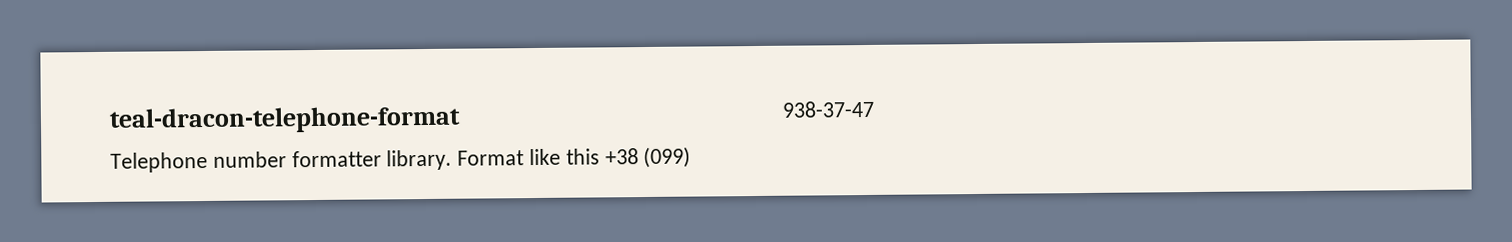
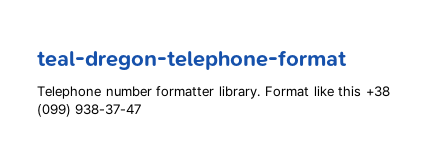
- teal-dracon-telephone-format
+ teal-dregon-telephone-format

